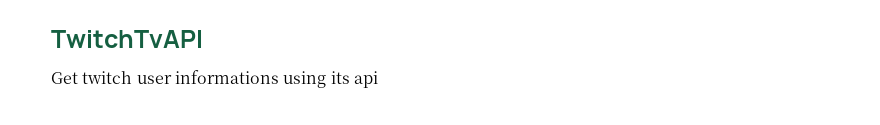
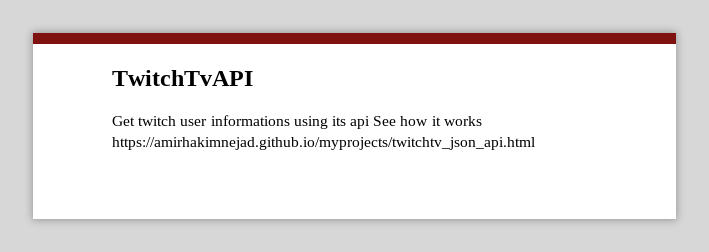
- Get twitch user informations using its api
+ Get twitch user informations using its api See how it works https://amirhakimnejad.github.io/myprojects/twitchtv_json_api.html

